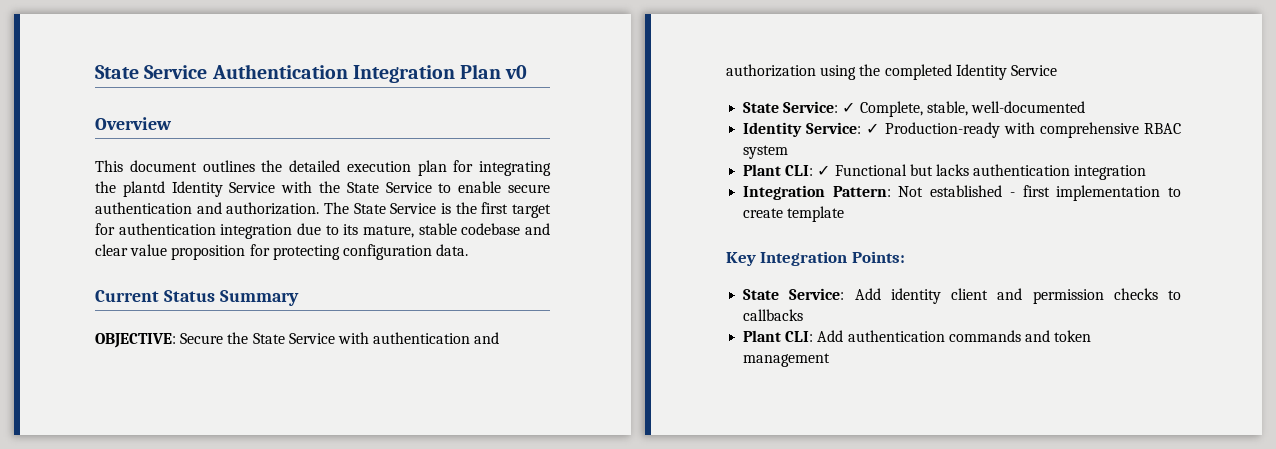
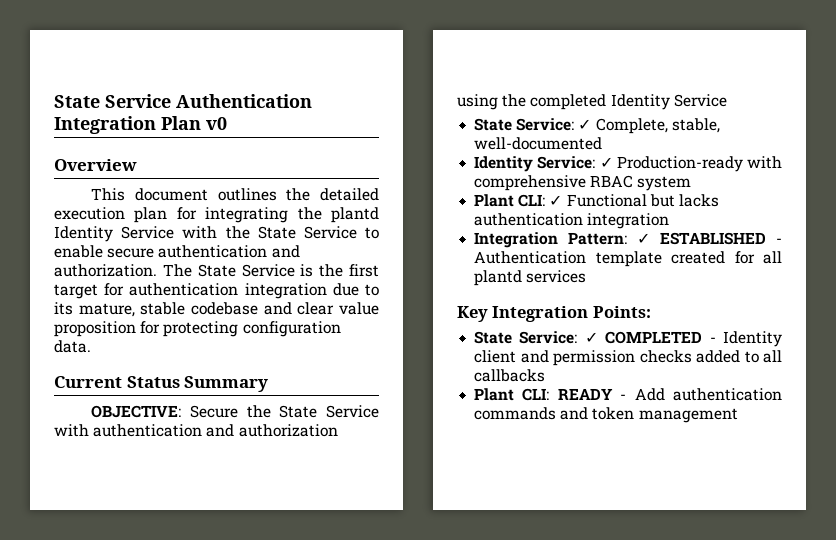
- Integration Pattern: Not established - first implementation to create template
+ Integration Pattern: ✓ ESTABLISHED - Authentication template created for all plantd services
- State Service: Add identity client and permission checks to callbacks
+ State Service: ✓ COMPLETED - Identity client and permission checks added to all callbacks
- Plant CLI: Add authentication commands and token management
+ Plant CLI: READY - Add authentication commands and token management

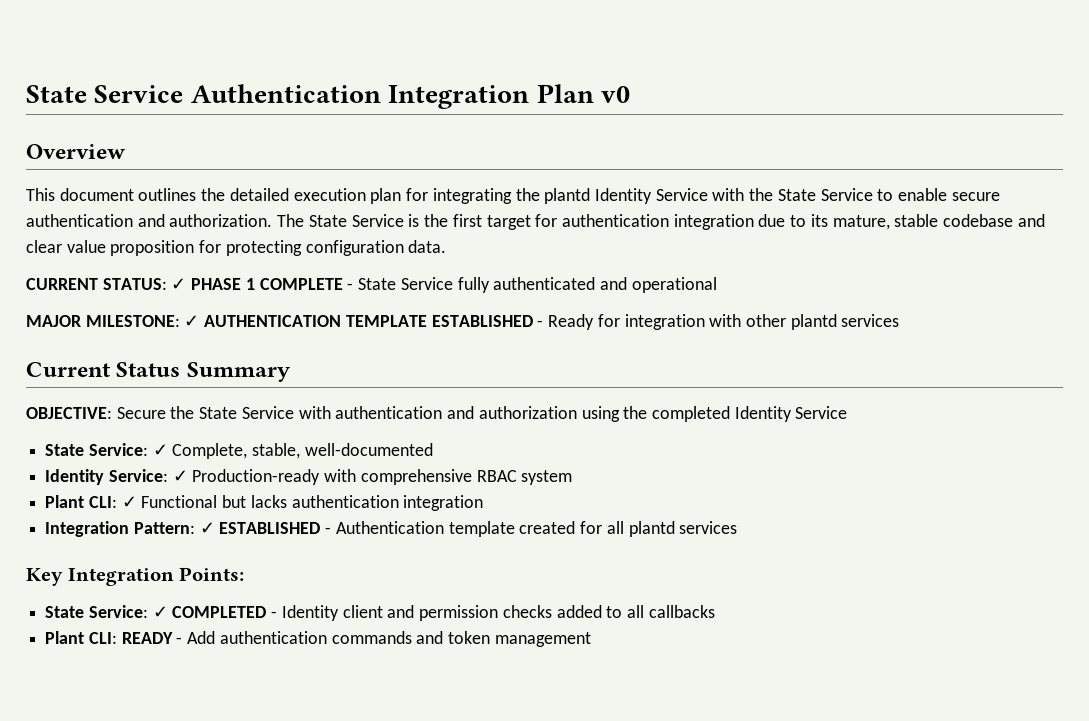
+ CURRENT STATUS: ✓ PHASE 1 COMPLETE - State Service fully authenticated and operational
+ MAJOR MILESTONE: ✓ AUTHENTICATION TEMPLATE ESTABLISHED - Ready for integration with other plantd services

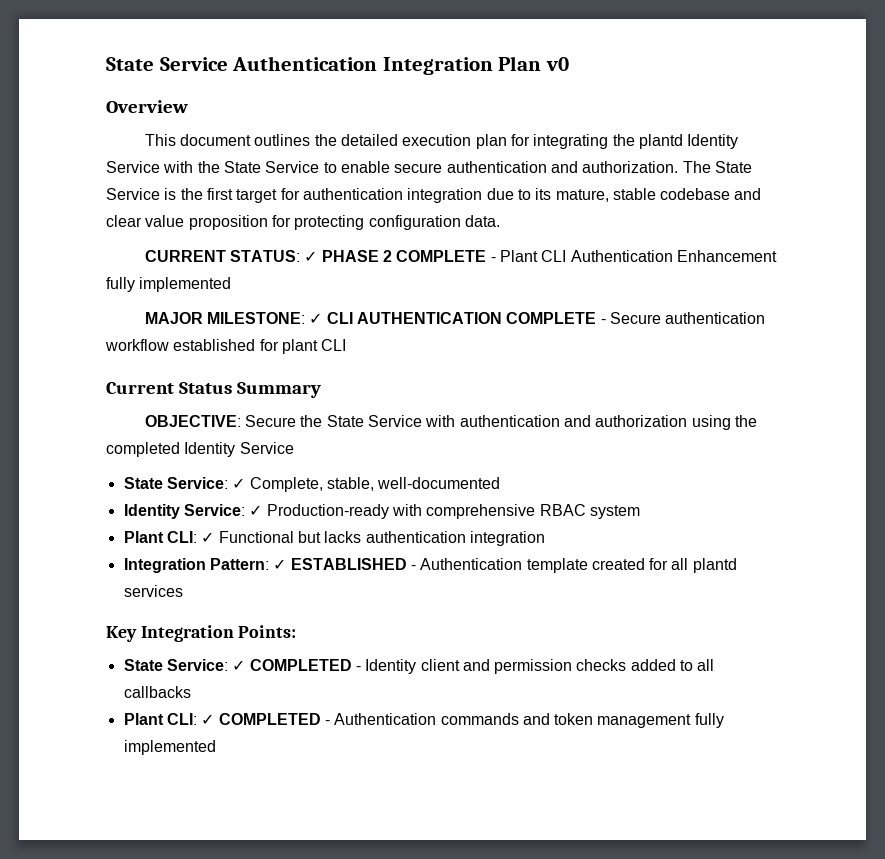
- CURRENT STATUS: ✓ PHASE 1 COMPLETE - State Service fully authenticated and operational
- MAJOR MILESTONE: ✓ AUTHENTICATION TEMPLATE ESTABLISHED - Ready for integration with other plantd services
+ CURRENT STATUS: ✓ PHASE 2 COMPLETE - Plant CLI Authentication Enhancement fully implemented
+ MAJOR MILESTONE: ✓ CLI AUTHENTICATION COMPLETE - Secure authentication workflow established for plant CLI
- Plant CLI: READY - Add authentication commands and token management
+ Plant CLI: ✓ COMPLETED - Authentication commands and token management fully implemented

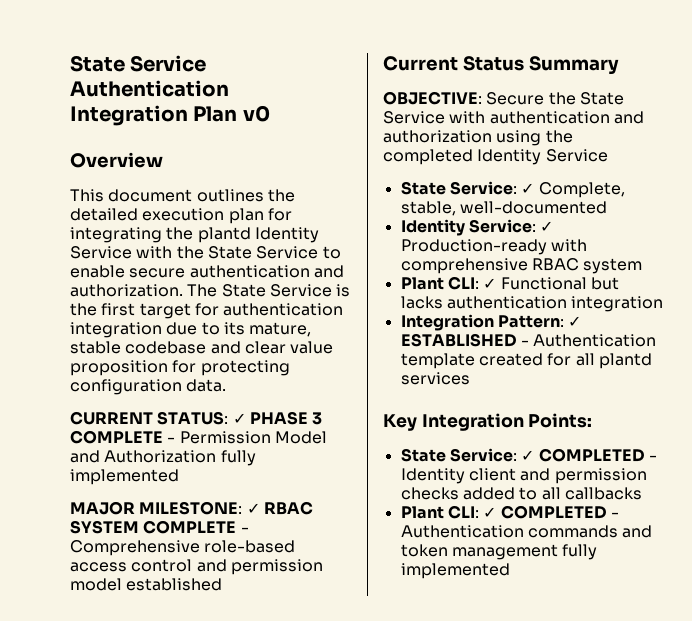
- CURRENT STATUS: ✓ PHASE 2 COMPLETE - Plant CLI Authentication Enhancement fully implemented
+ CURRENT STATUS: ✓ PHASE 3 COMPLETE - Permission Model and Authorization fully implemented
- MAJOR MILESTONE: ✓ CLI AUTHENTICATION COMPLETE - Secure authentication workflow established for plant CLI
+ MAJOR MILESTONE: ✓ RBAC SYSTEM COMPLETE - Comprehensive role-based access control and permission model established

